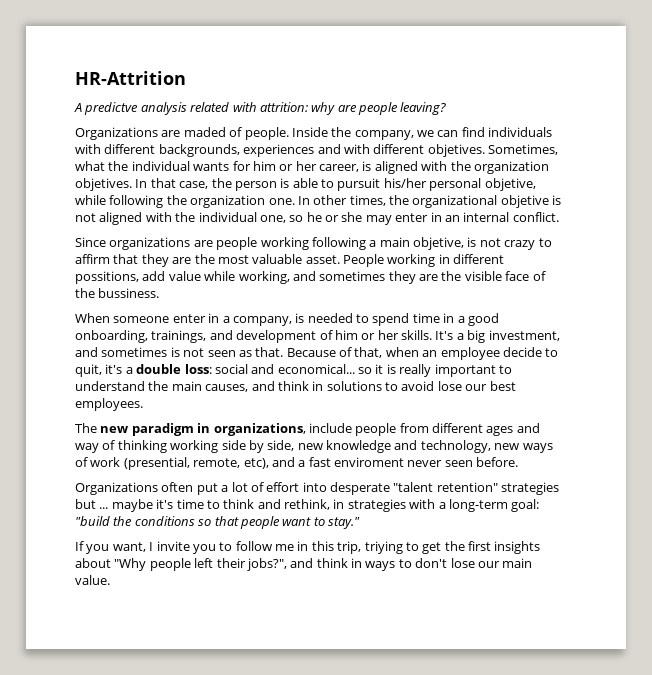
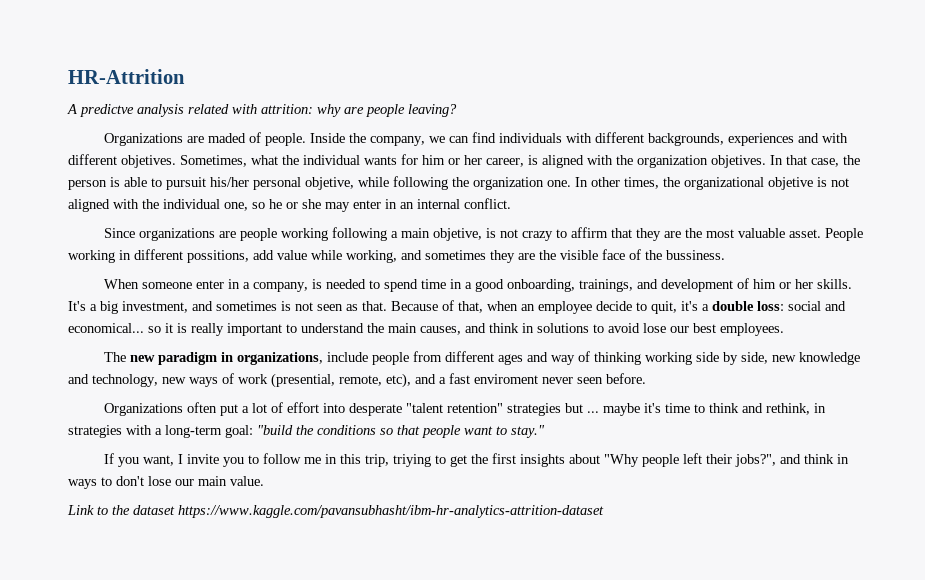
+ Link to the dataset https://www.kaggle.com/pavansubhasht/ibm-hr-analytics-attrition-dataset

